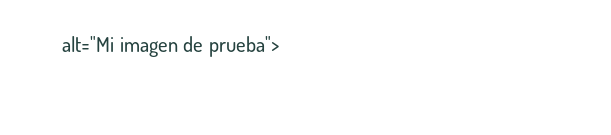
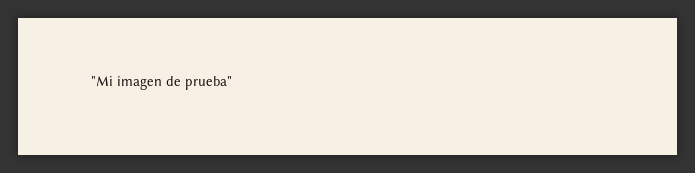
- alt="Mi imagen de prueba">
+ "Mi imagen de prueba"

